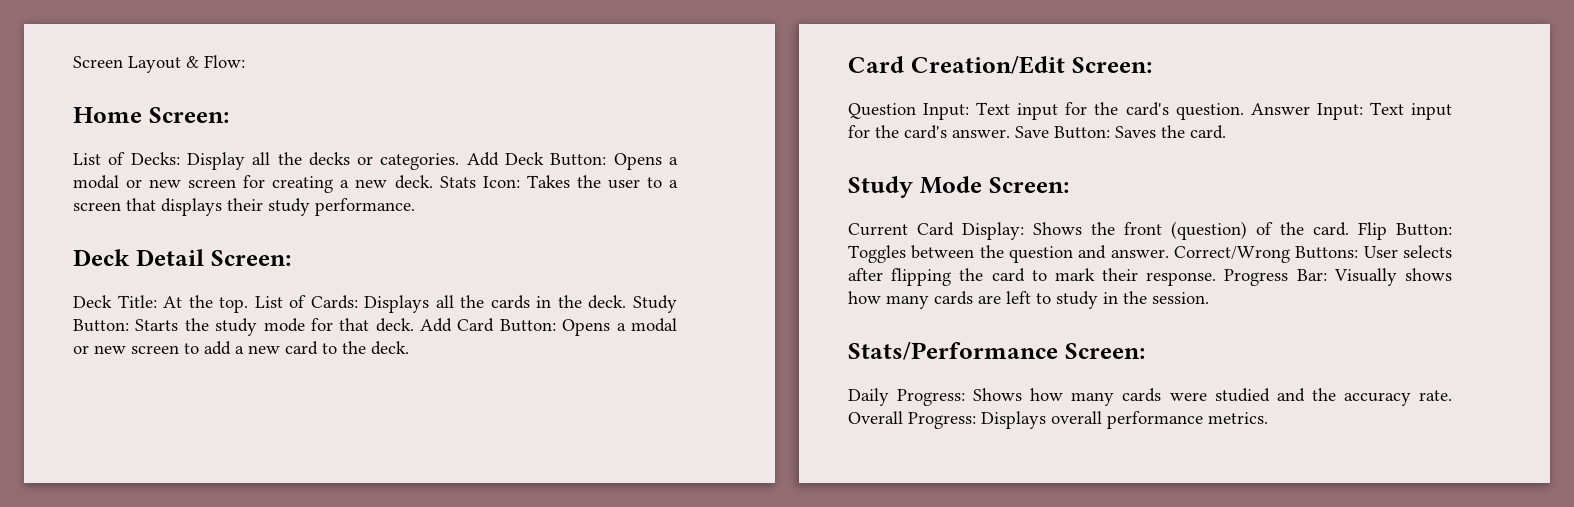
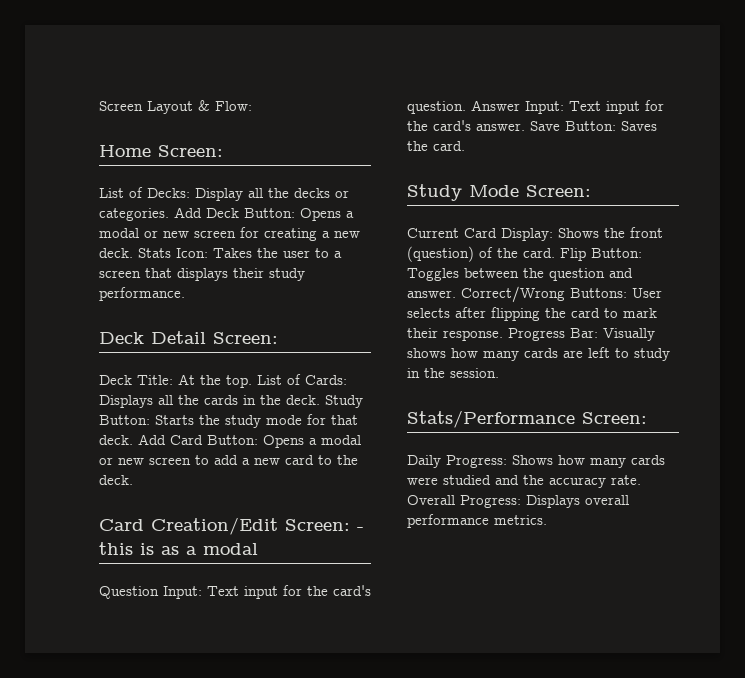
- Card Creation/Edit Screen:
+ Card Creation/Edit Screen: - this is as a modal

